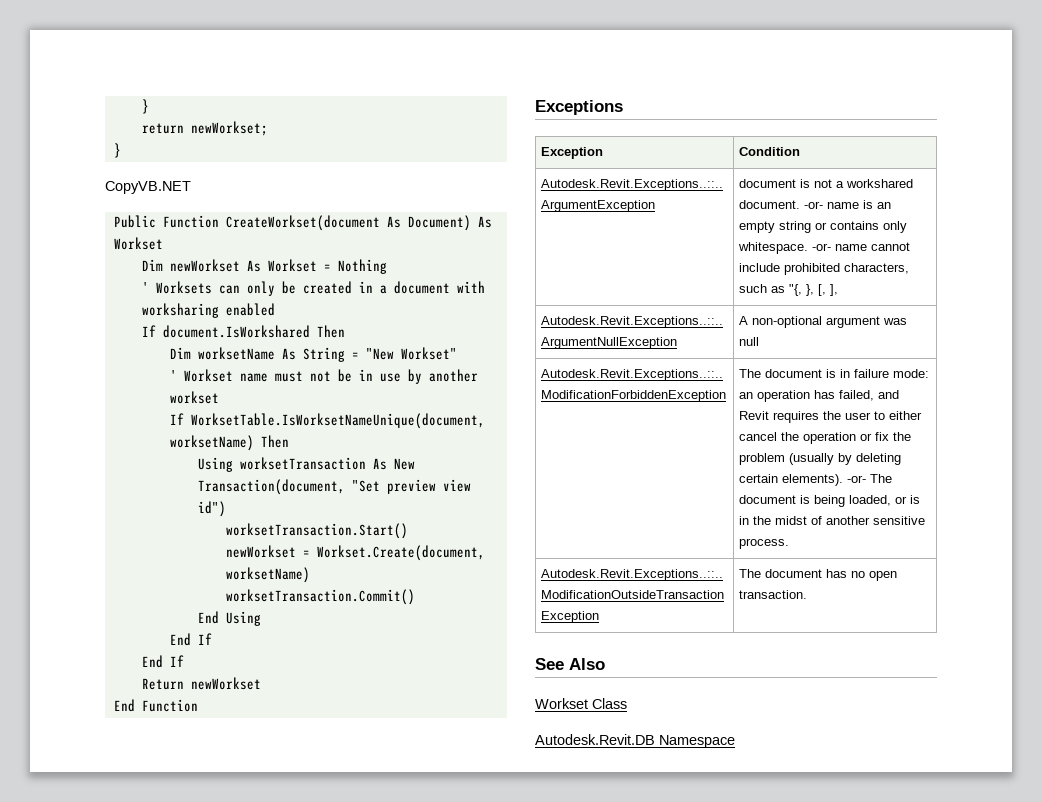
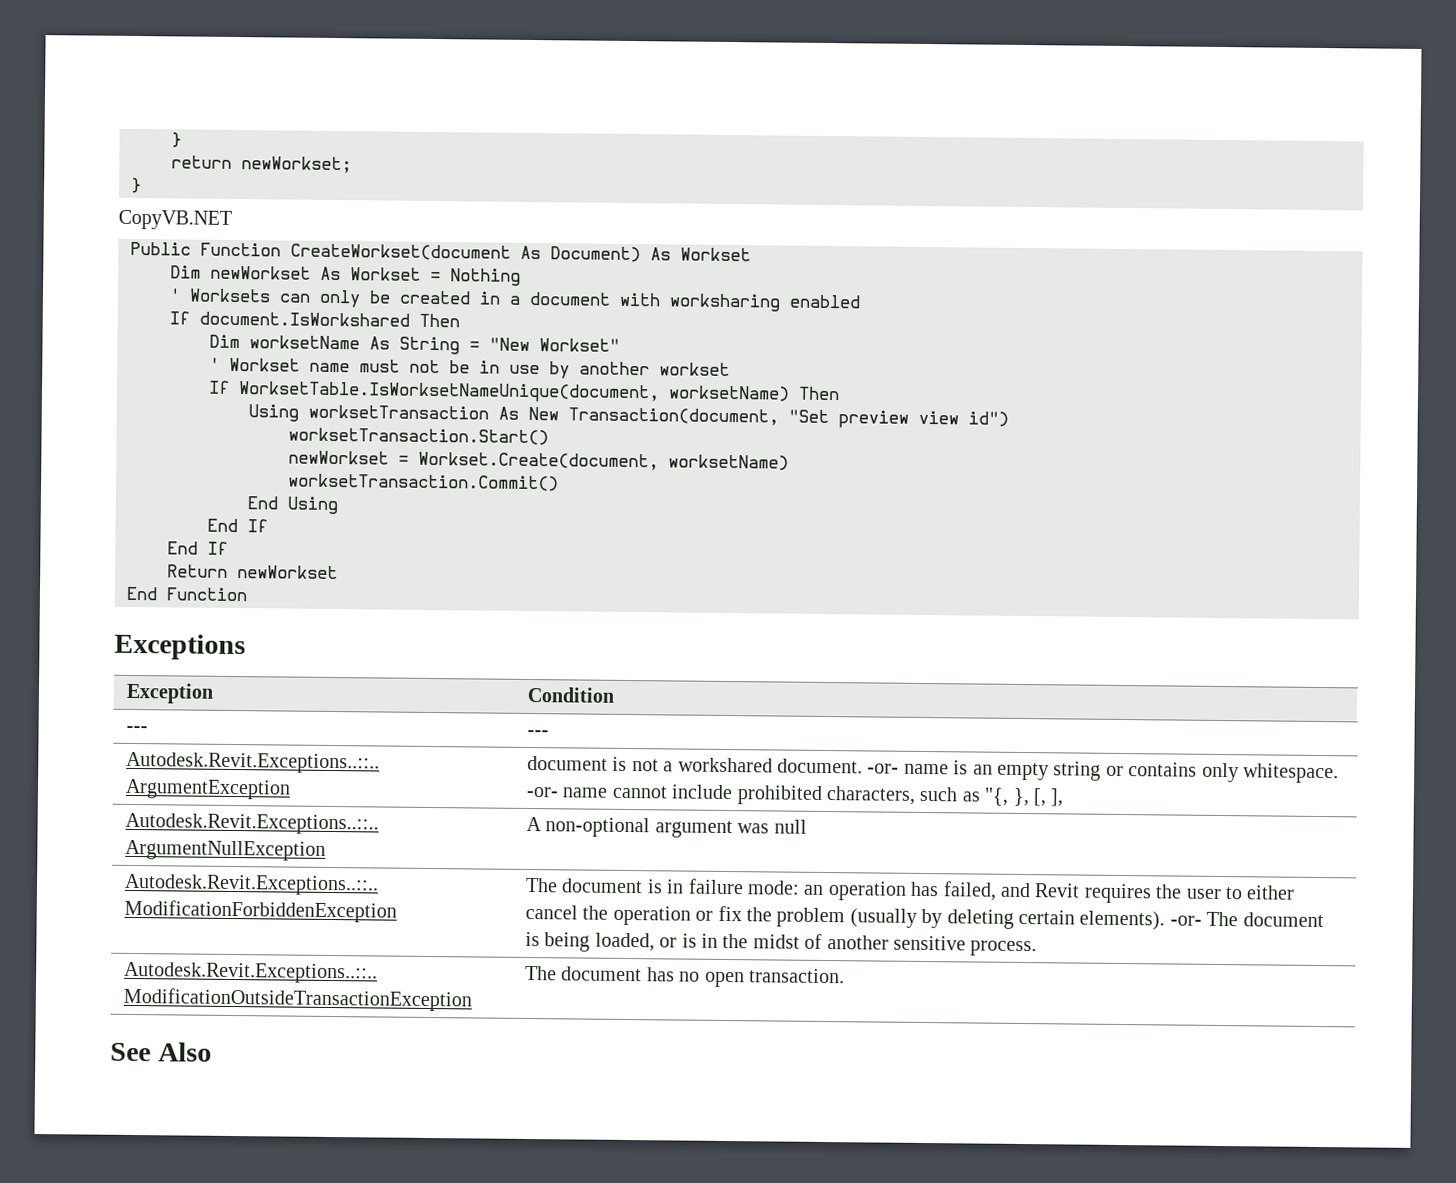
+ --- | ---
- Workset Class
- Autodesk.Revit.DB Namespace

